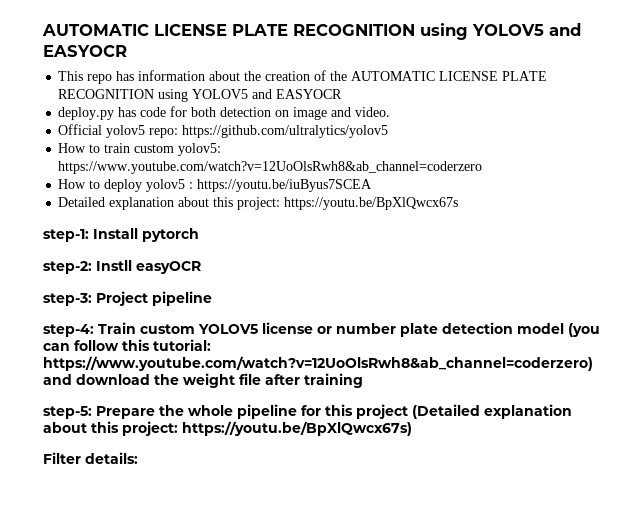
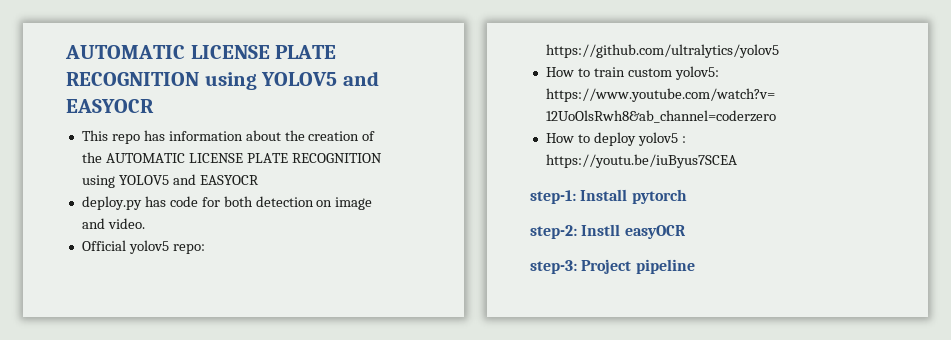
- Detailed explanation about this project: https://youtu.be/BpXlQwcx67s
- step-4: Train custom YOLOV5 license or number plate detection model (you can follow this tutorial: https://www.youtube.com/watch?v=12UoOlsRwh8&ab_channel=coderzero) and download the weight file after training
- step-5: Prepare the whole pipeline for this project (Detailed explanation about this project: https://youtu.be/BpXlQwcx67s)
- Filter details:

